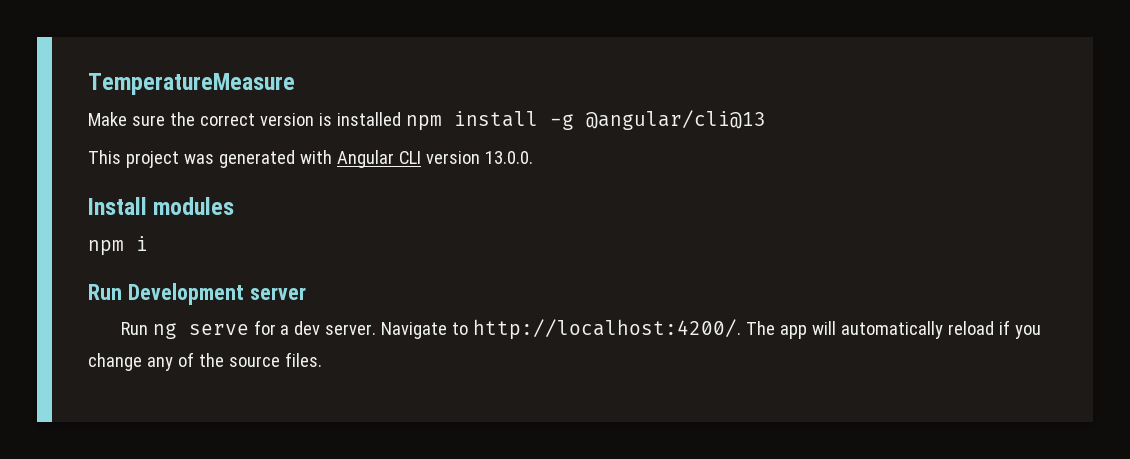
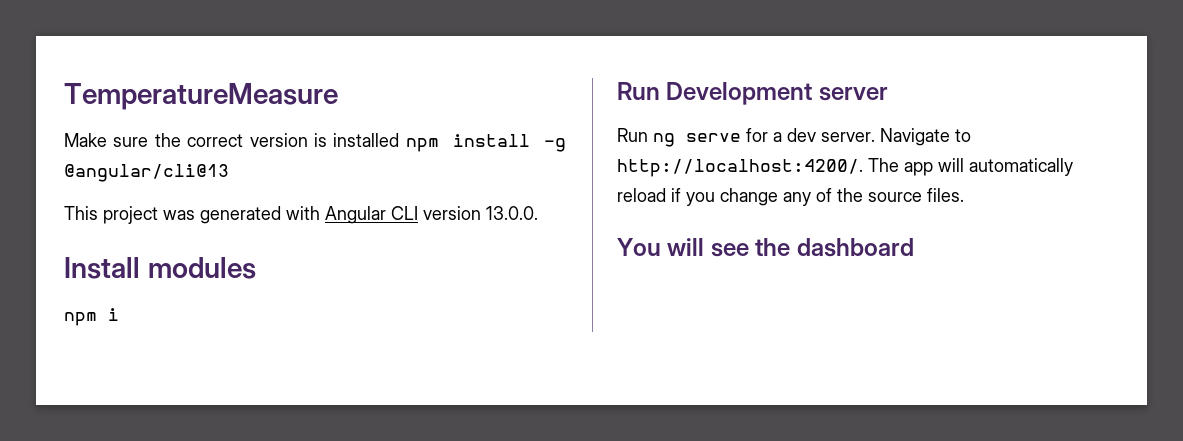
+ You will see the dashboard

